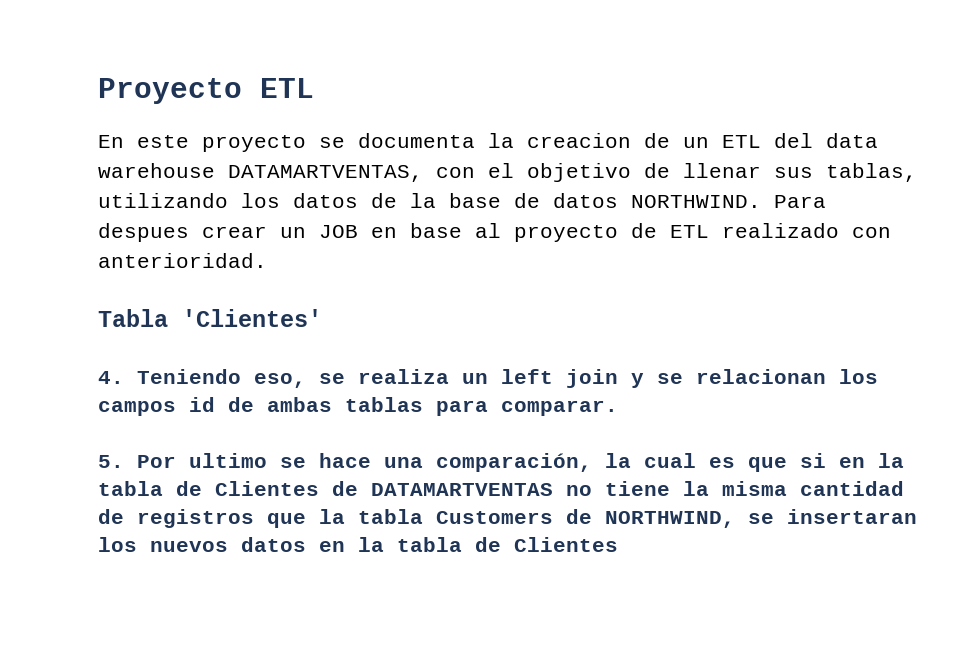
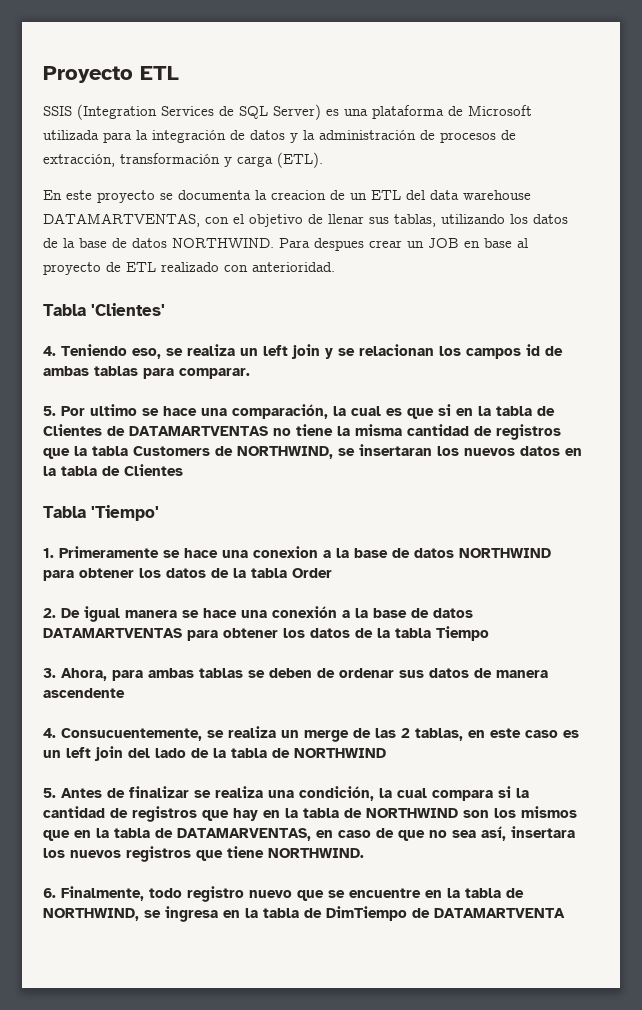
+ SSIS (Integration Services de SQL Server) es una plataforma de Microsoft utilizada para la integración de datos y la administración de procesos de extracción, transformación y carga (ETL).
+ Tabla 'Tiempo'
+ 1. Primeramente se hace una conexion a la base de datos NORTHWIND para obtener los datos de la tabla Order
+ 2. De igual manera se hace una conexión a la base de datos DATAMARTVENTAS para obtener los datos de la tabla Tiempo
+ 3. Ahora, para ambas tablas se deben de ordenar sus datos de manera ascendente
+ 4. Consucuentemente, se realiza un merge de las 2 tablas, en este caso es un left join del lado de la tabla de NORTHWIND
+ 5. Antes de finalizar se realiza una condición, la cual compara si la cantidad de registros que hay en la tabla de NORTHWIND son los mismos que en la tabla de DATAMARVENTAS, en caso de que no sea así, insertara los nuevos registros que tiene NORTHWIND.
+ 6. Finalmente, todo registro nuevo que se encuentre en la tabla de NORTHWIND, se ingresa en la tabla de DimTiempo de DATAMARTVENTA

